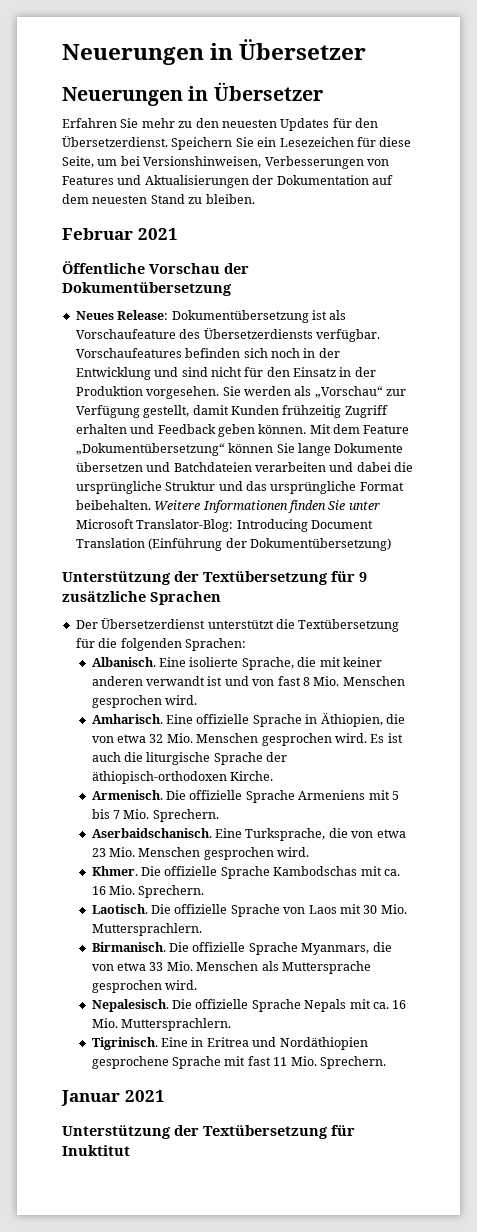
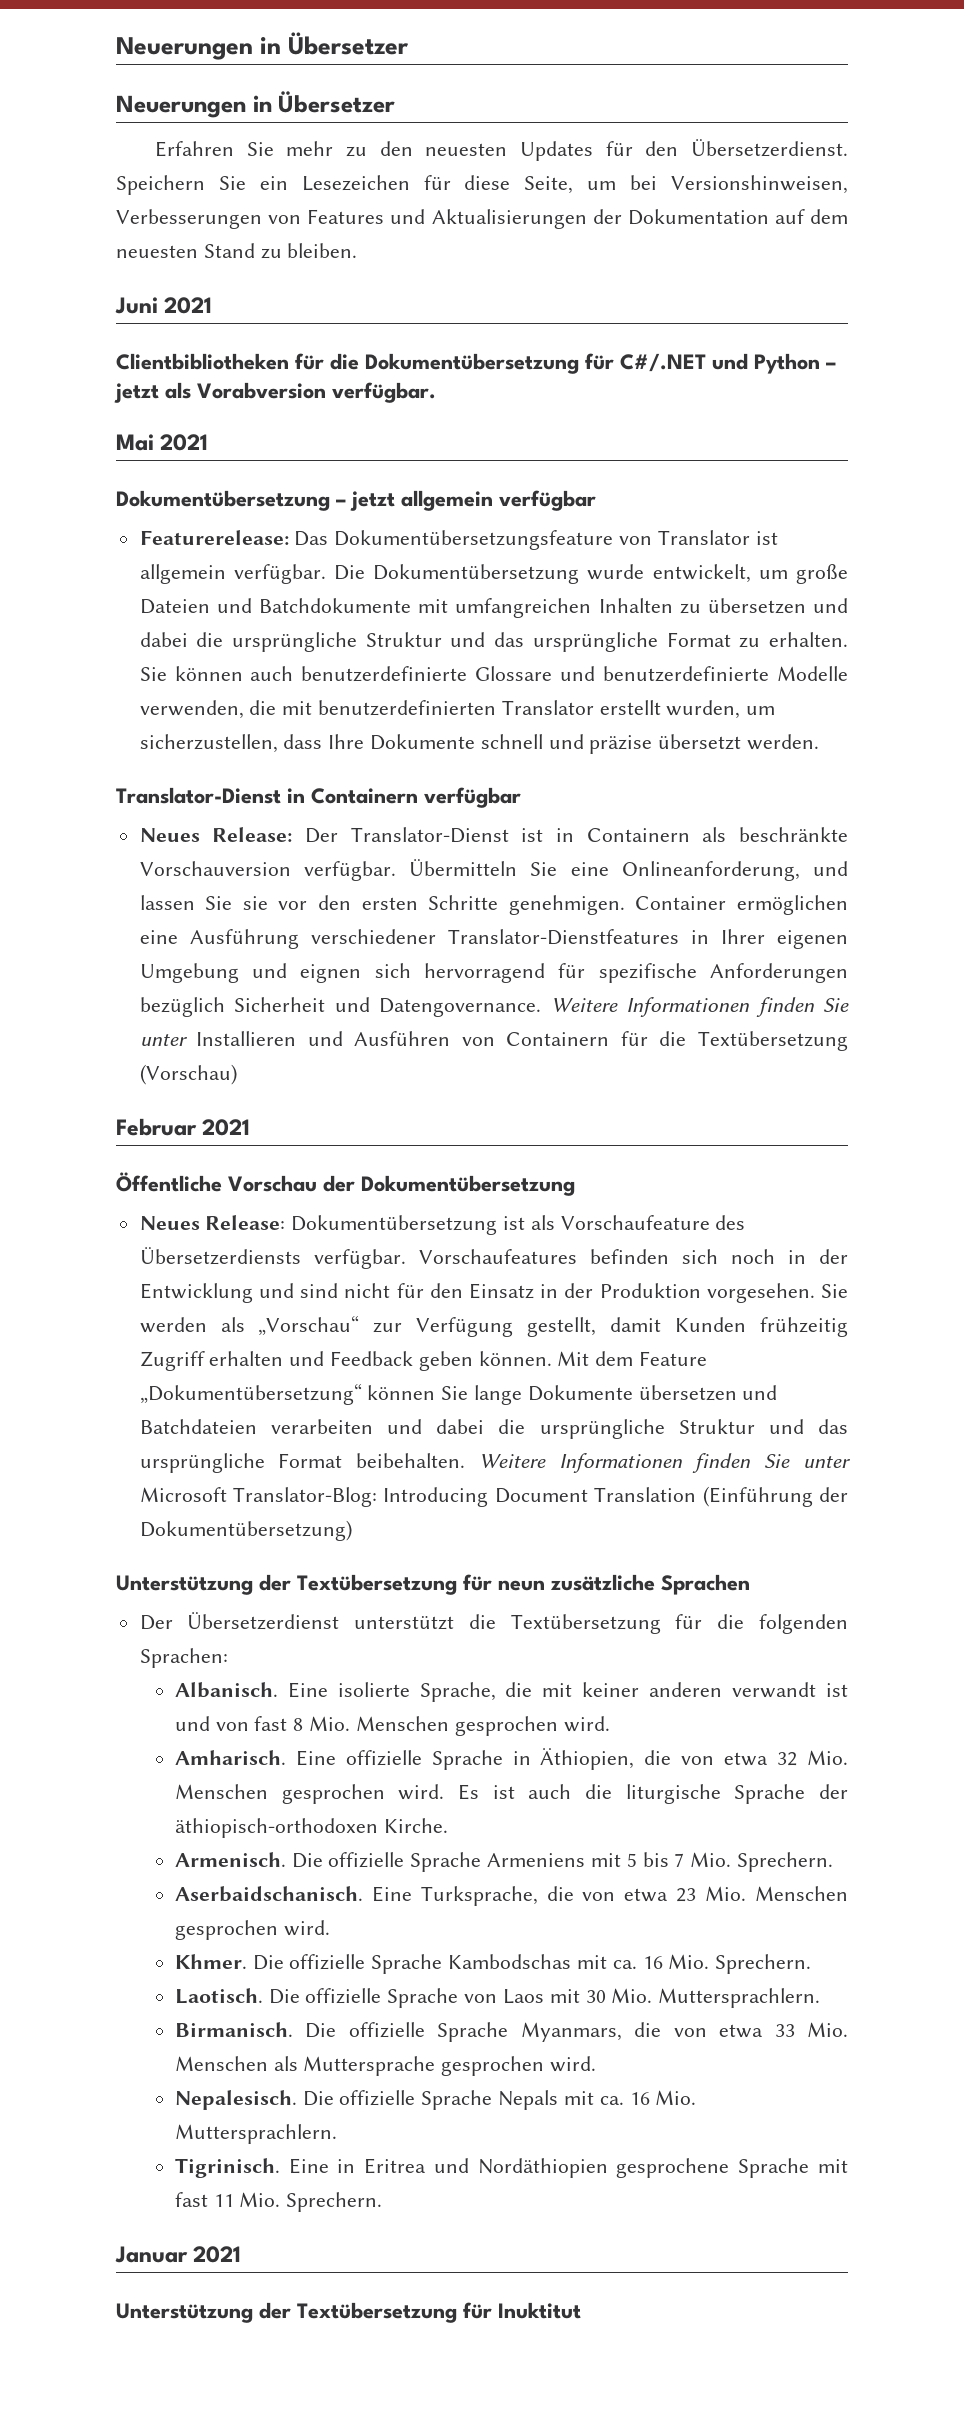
+ Juni 2021
+ Clientbibliotheken für die Dokumentübersetzung für C#/.NET und Python – jetzt als Vorabversion verfügbar.
+ Mai 2021
+ Dokumentübersetzung – jetzt allgemein verfügbar
+ Featurerelease: Das Dokumentübersetzungsfeature von Translator ist allgemein verfügbar. Die Dokumentübersetzung wurde entwickelt, um große Dateien und Batchdokumente mit umfangreichen Inhalten zu übersetzen und dabei die ursprüngliche Struktur und das ursprüngliche Format zu erhalten. Sie können auch benutzerdefinierte Glossare und benutzerdefinierte Modelle verwenden, die mit benutzerdefinierten Translator erstellt wurden, um sicherzustellen, dass Ihre Dokumente schnell und präzise übersetzt werden.
+ Translator-Dienst in Containern verfügbar
+ Neues Release: Der Translator-Dienst ist in Containern als beschränkte Vorschauversion verfügbar. Übermitteln Sie eine Onlineanforderung, und lassen Sie sie vor den ersten Schritte genehmigen. Container ermöglichen eine Ausführung verschiedener Translator-Dienstfeatures in Ihrer eigenen Umgebung und eignen sich hervorragend für spezifische Anforderungen bezüglich Sicherheit und Datengovernance. Weitere Informationen finden Sie unter Installieren und Ausführen von Containern für die Textübersetzung (Vorschau)
- Unterstützung der Textübersetzung für 9 zusätzliche Sprachen
+ Unterstützung der Textübersetzung für neun zusätzliche Sprachen

